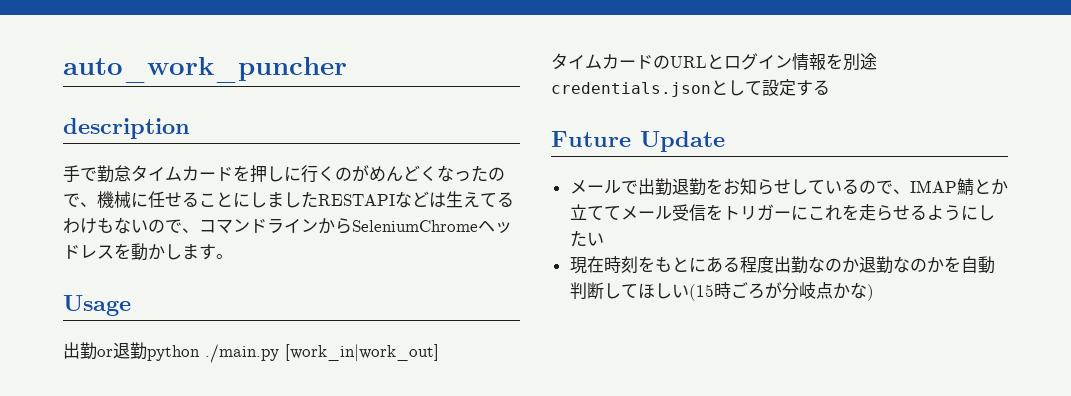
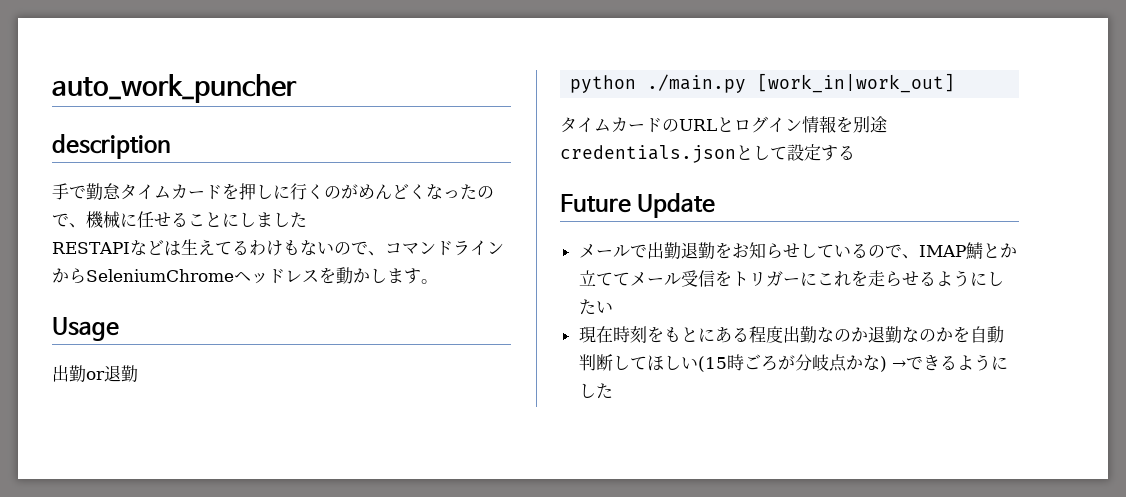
- 手で勤怠タイムカードを押しに行くのがめんどくなったので、機械に任せることにしましたRESTAPIなどは生えてるわけもないので、コマンドラインからSeleniumChromeヘッドレスを動かします。
+ 手で勤怠タイムカードを押しに行くのがめんどくなったので、機械に任せることにしました
+ RESTAPIなどは生えてるわけもないので、コマンドラインからSeleniumChromeヘッドレスを動かします。
- 出勤or退勤python ./main.py [work_in|work_out]
+ 出勤or退勤
+ python ./main.py [work_in|work_out]
- 現在時刻をもとにある程度出勤なのか退勤なのかを自動判断してほしい(15時ごろが分岐点かな)
+ 現在時刻をもとにある程度出勤なのか退勤なのかを自動判断してほしい(15時ごろが分岐点かな) →できるようにした

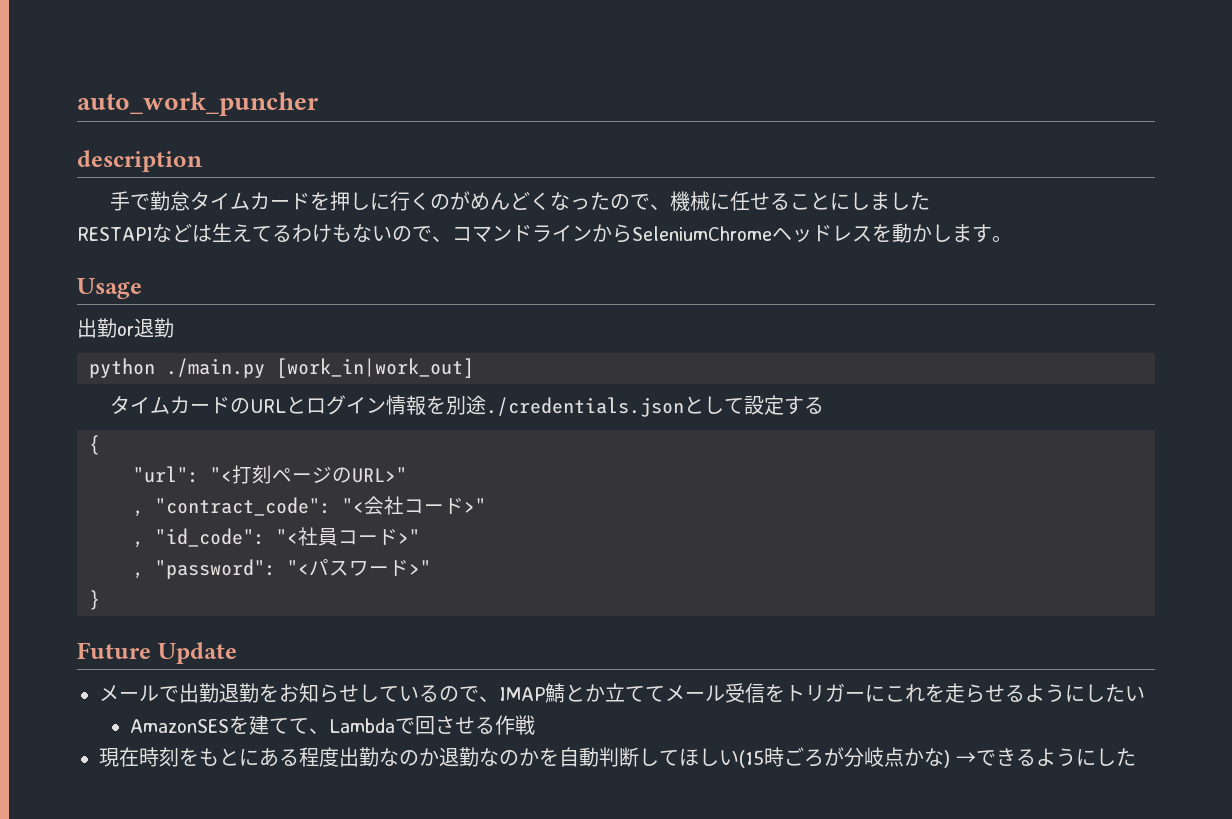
- タイムカードのURLとログイン情報を別途credentials.jsonとして設定する
+ タイムカードのURLとログイン情報を別途./credentials.jsonとして設定する
+ {
+ "url": "<打刻ページのURL>"
+ , "contract_code": "<会社コード>"
+ , "id_code": "<社員コード>"
+ , "password": "<パスワード>"
+ }
+ AmazonSESを建てて、Lambdaで回させる作戦

